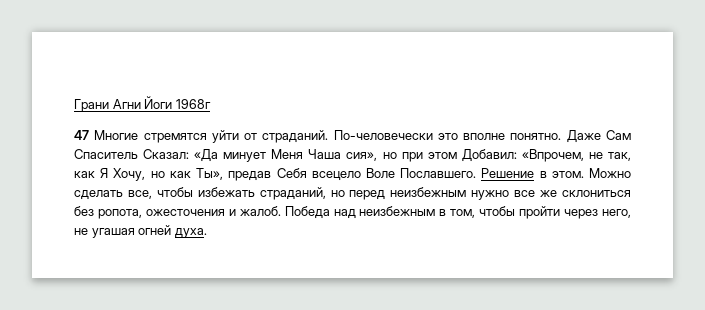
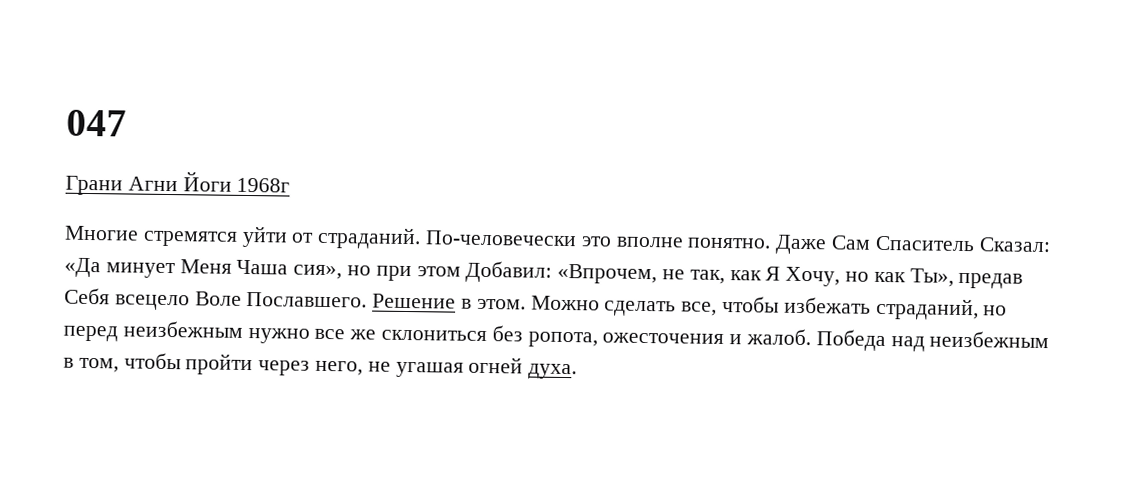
+ 047
- 47 Многие стремятся уйти от страданий.
+ Многие стремятся уйти от страданий.

